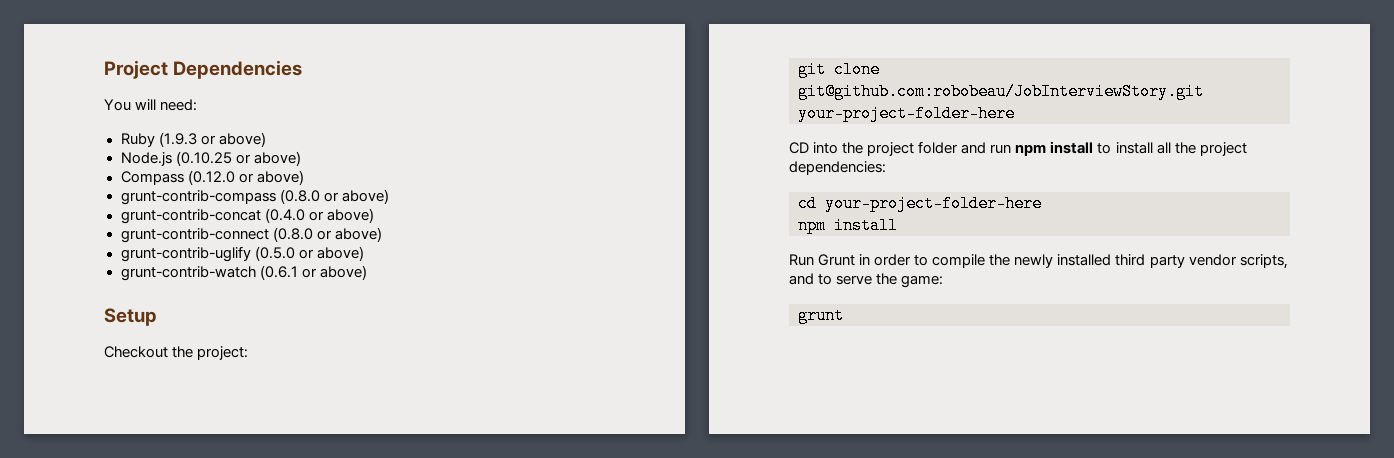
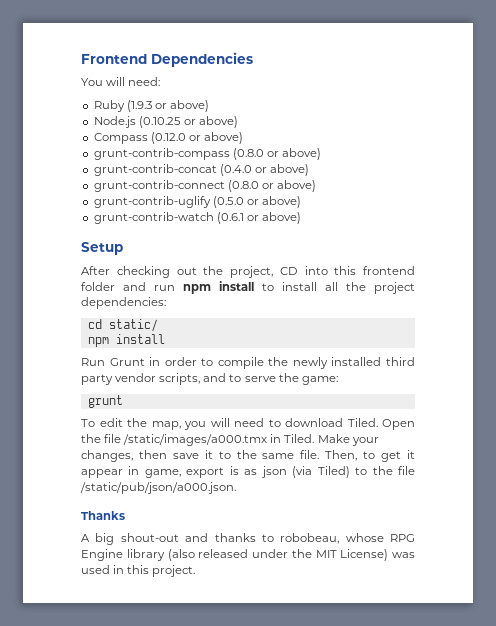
- Project Dependencies
+ Frontend Dependencies
- Checkout the project:
- git clone git@github.com:robobeau/JobInterviewStory.git your-project-folder-here
- CD into the project folder and run npm install to install all the project dependencies:
+ After checking out the project, CD into this frontend folder and run npm install to install all the project dependencies:
- cd your-project-folder-here
+ cd static/
+ To edit the map, you will need to download Tiled. Open the file /static/images/a000.tmx in Tiled. Make your changes, then save it to the same file. Then, to get it appear in game, export is as json (via Tiled) to the file /static/pub/json/a000.json.
+ Thanks
+ A big shout-out and thanks to robobeau, whose RPG Engine library (also released under the MIT License) was used in this project.

